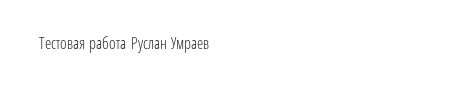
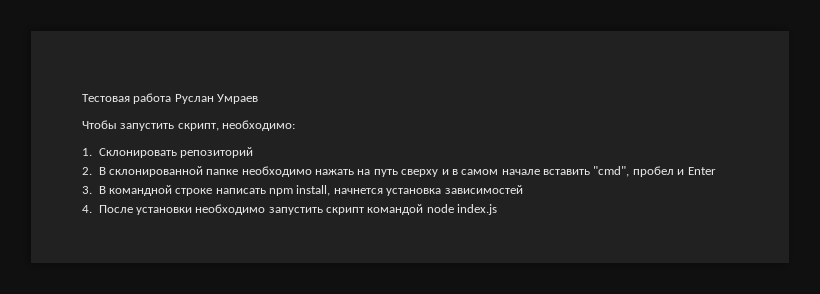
+ Чтобы запустить скрипт, необходимо:
+ 1. Склонировать репозиторий
+ 2. В склонированной папке необходимо нажать на путь сверху и в самом начале вставить "cmd", пробел и Enter
+ 3. В командной строке написать npm install, начнется установка зависимостей
+ 4. После установки необходимо запустить скрипт командой node index.js

